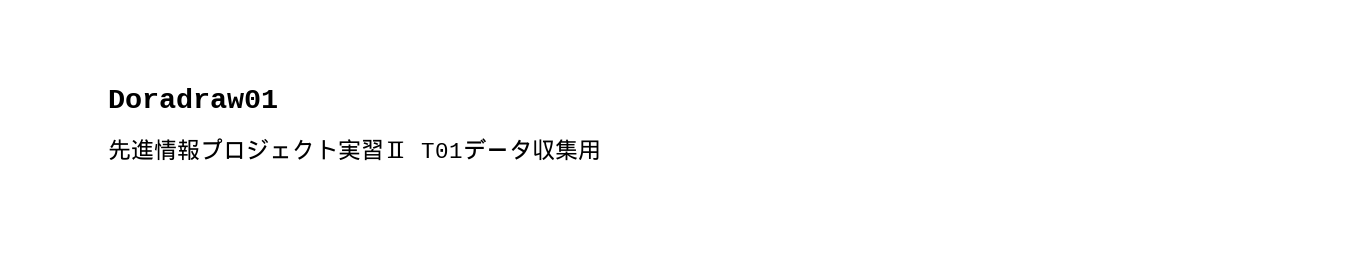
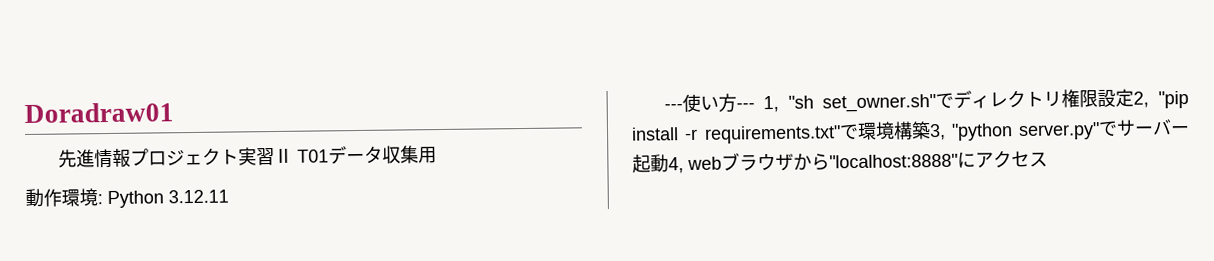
+ 動作環境: Python 3.12.11
+ ---使い方--- 1, "sh set_owner.sh"でディレクトリ権限設定2, "pip install -r requirements.txt"で環境構築3, "python server.py"でサーバー起動4, webブラウザから"localhost:8888"にアクセス

